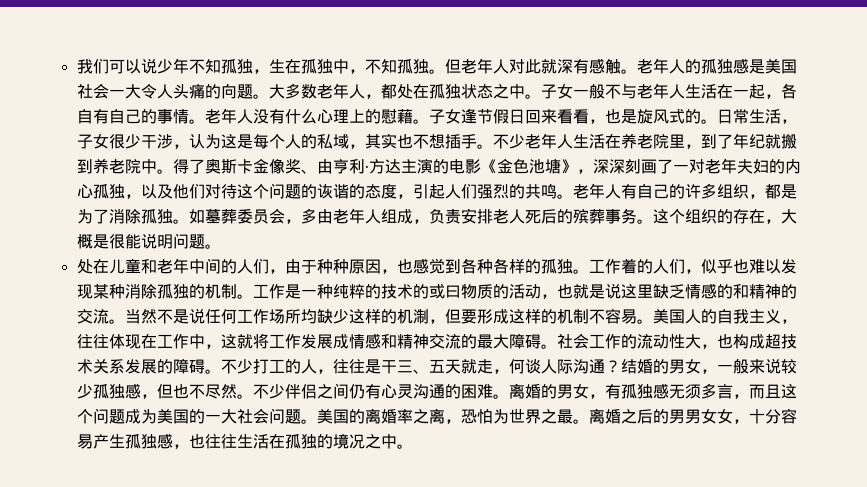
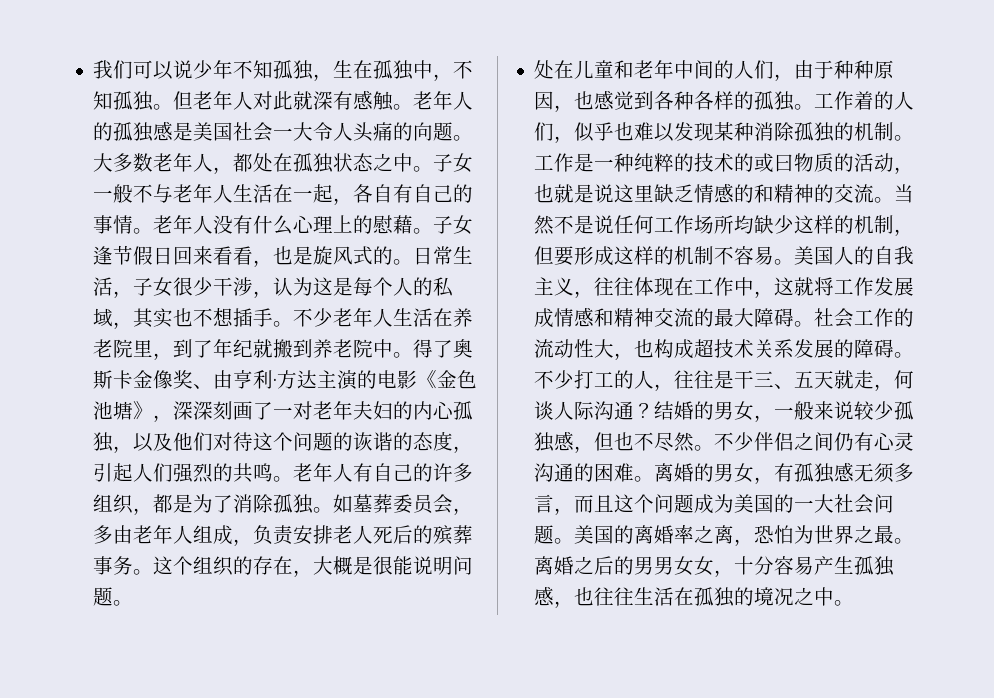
- 当然不是说任何工作场所均缺少这样的机淛，但要形成这样的机制不容易。
+ 当然不是说任何工作场所均缺少这样的机制，但要形成这样的机制不容易。

